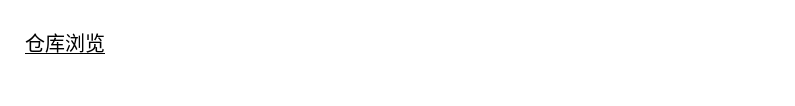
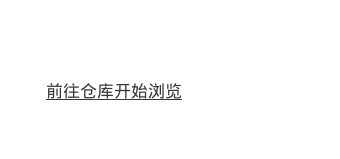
- 仓库浏览
+ 前往仓库开始浏览

